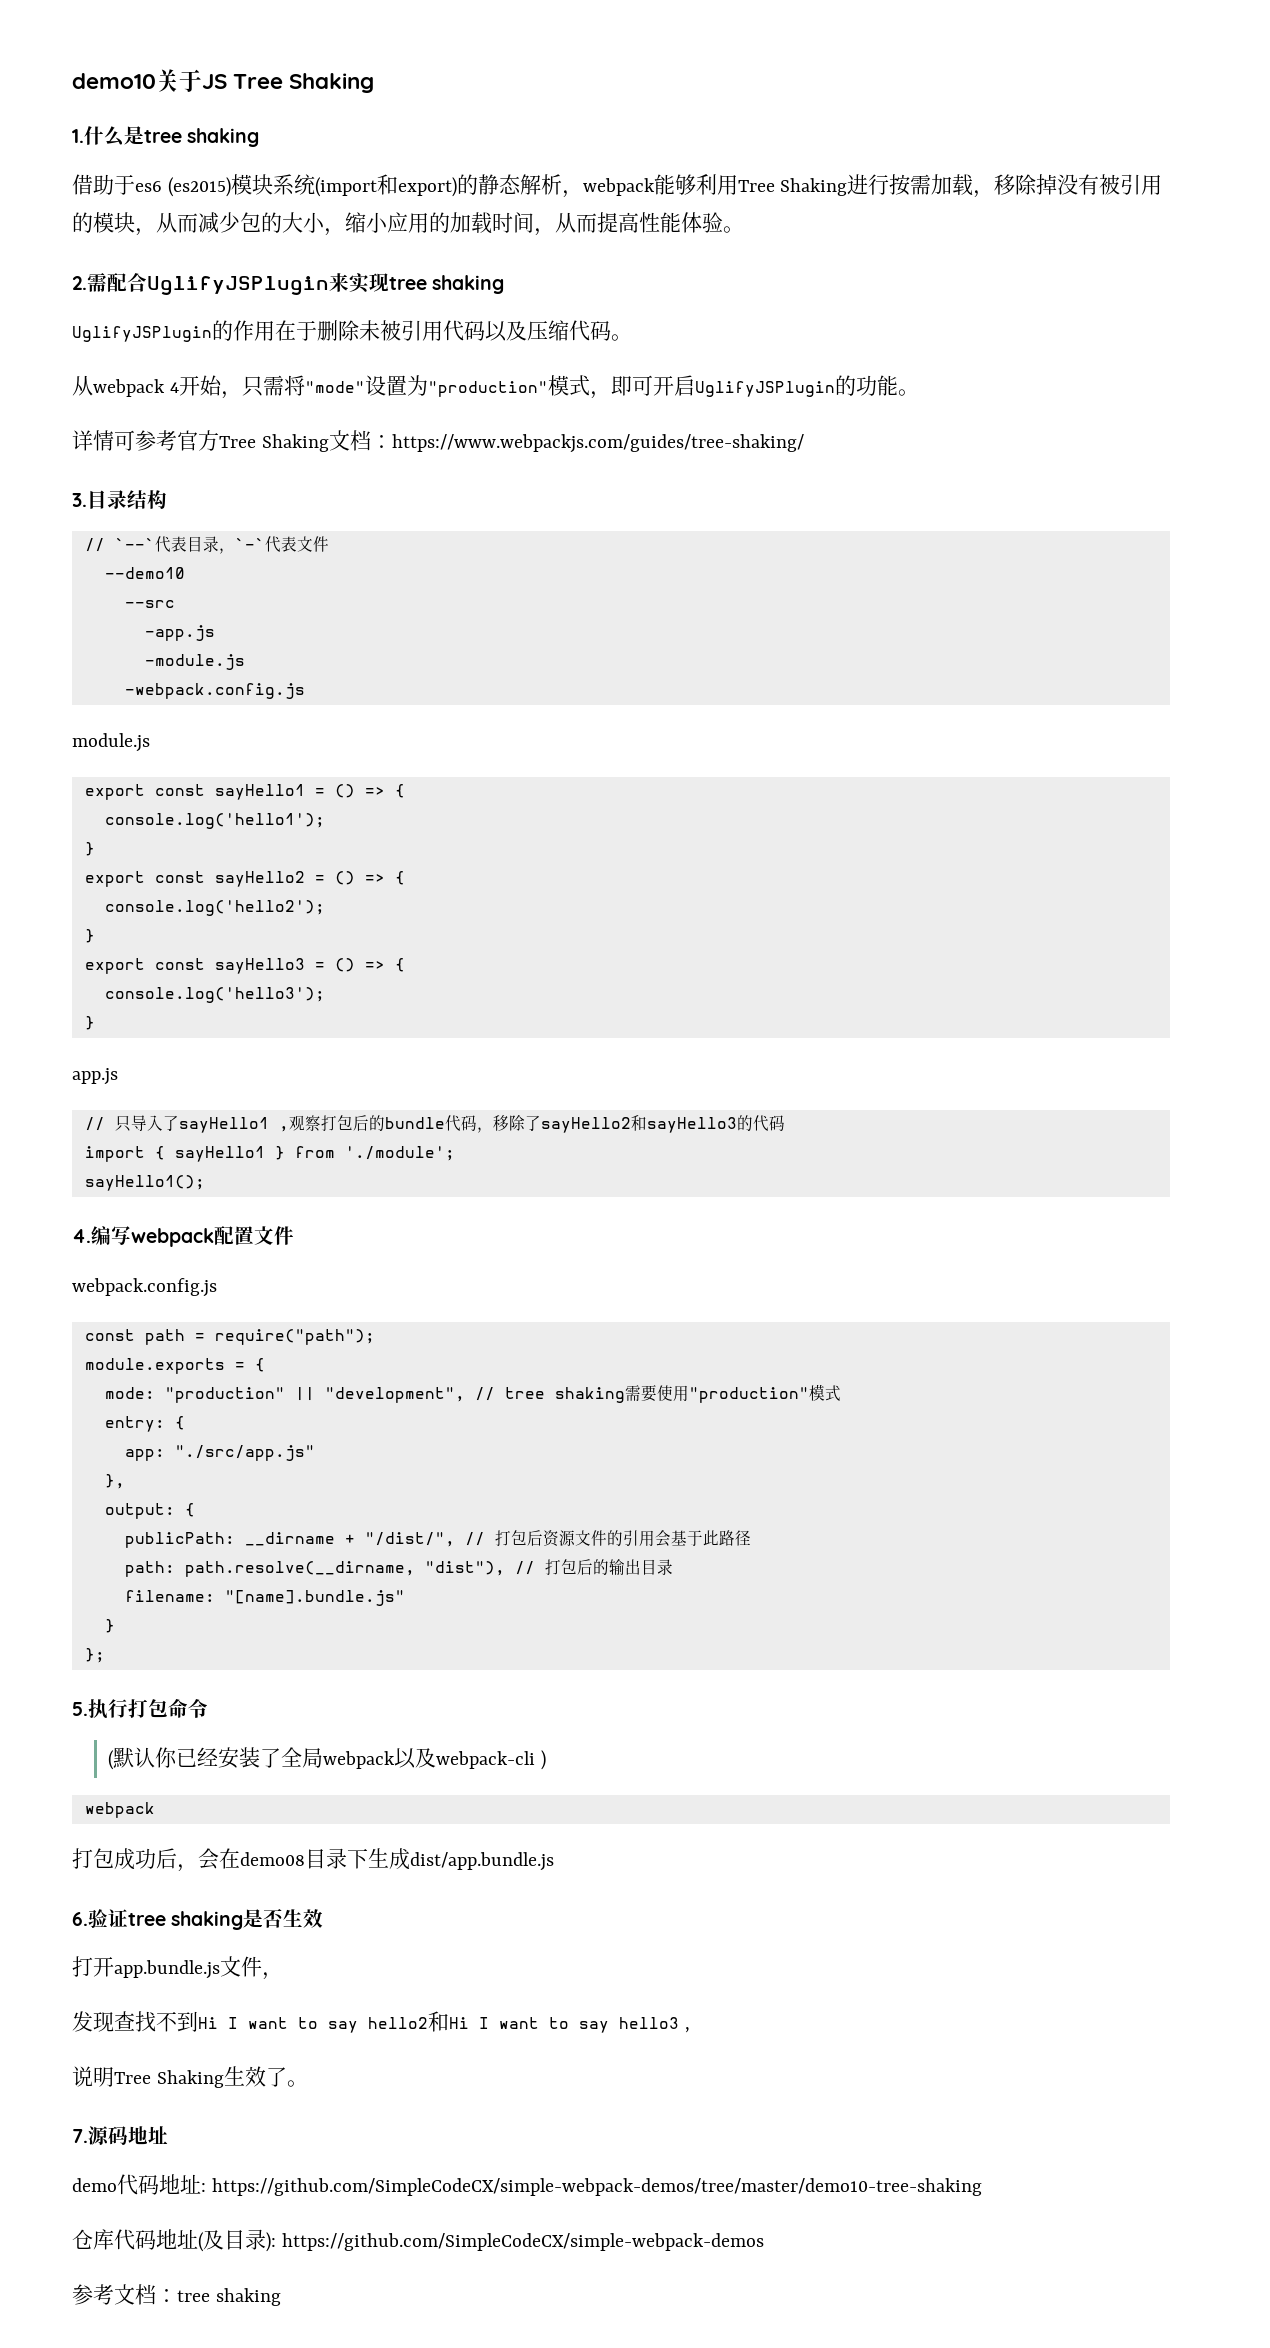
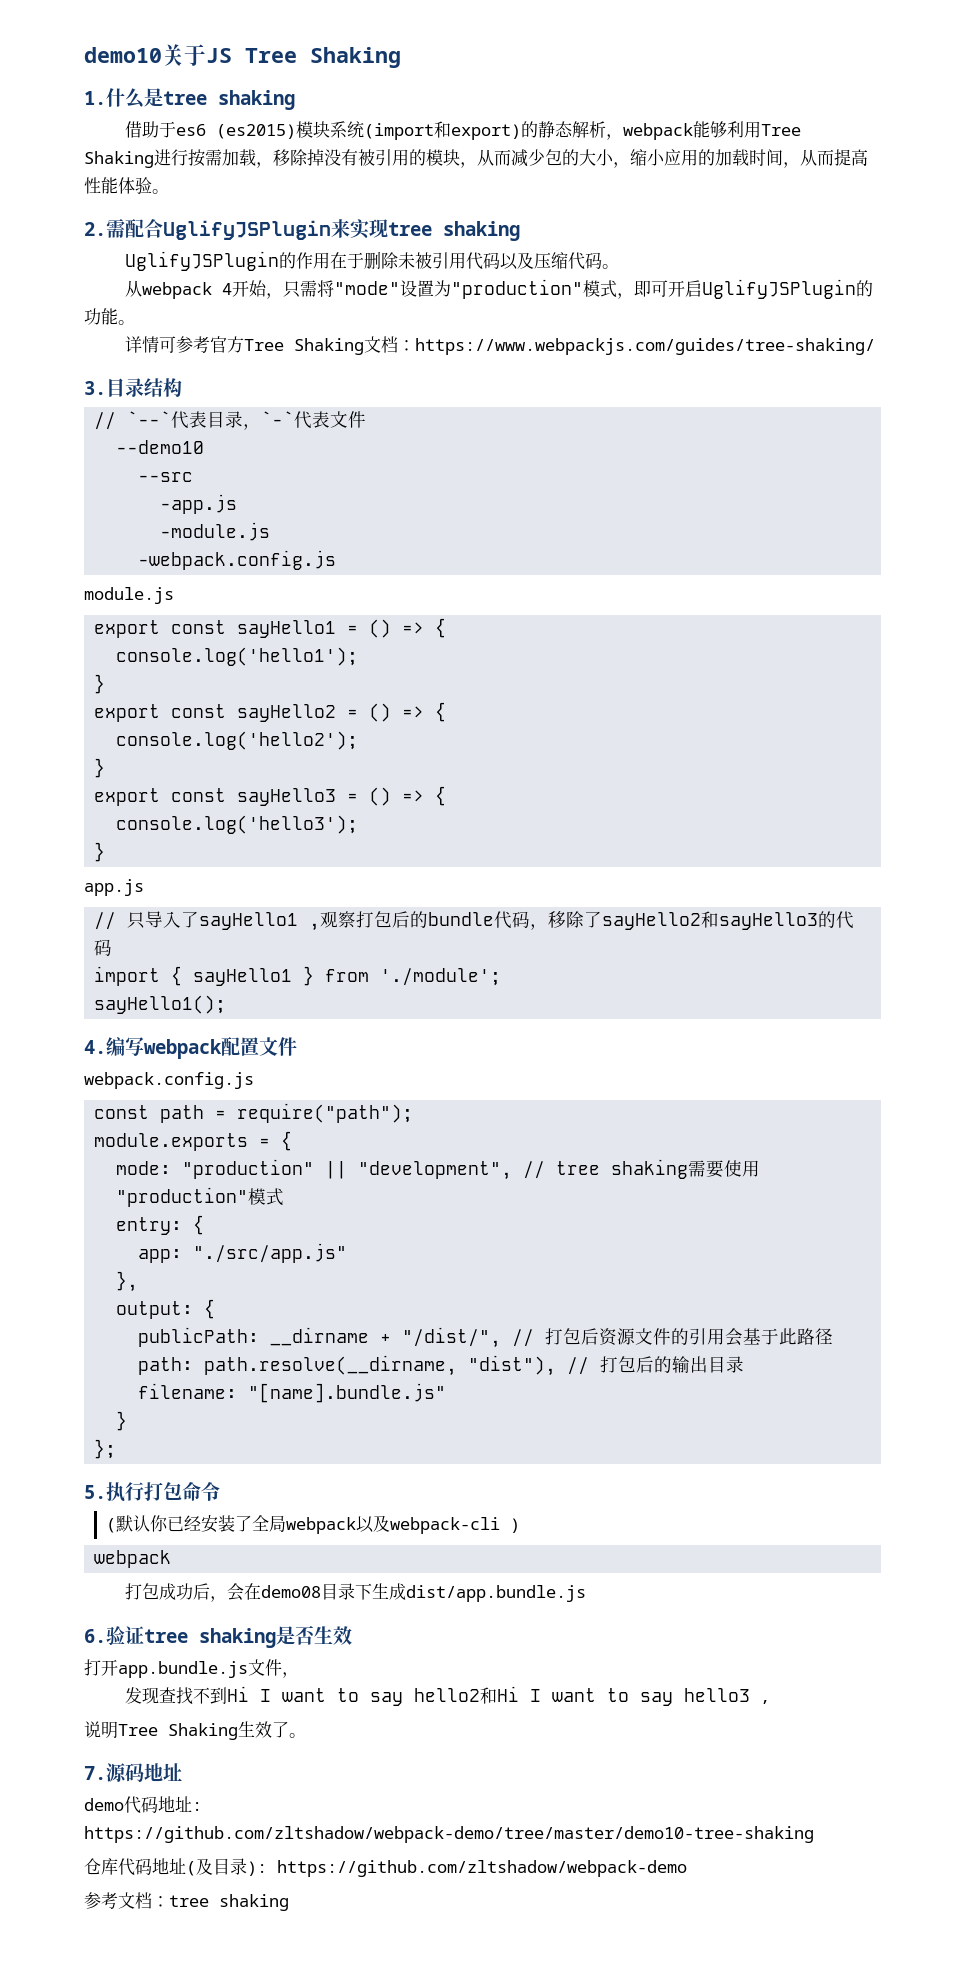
- demo代码地址: https://github.com/SimpleCodeCX/simple-webpack-demos/tree/master/demo10-tree-shaking
+ demo代码地址: https://github.com/zltshadow/webpack-demo/tree/master/demo10-tree-shaking
- 仓库代码地址(及目录): https://github.com/SimpleCodeCX/simple-webpack-demos
+ 仓库代码地址(及目录): https://github.com/zltshadow/webpack-demo

